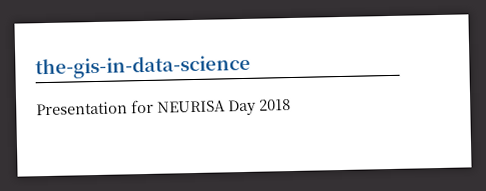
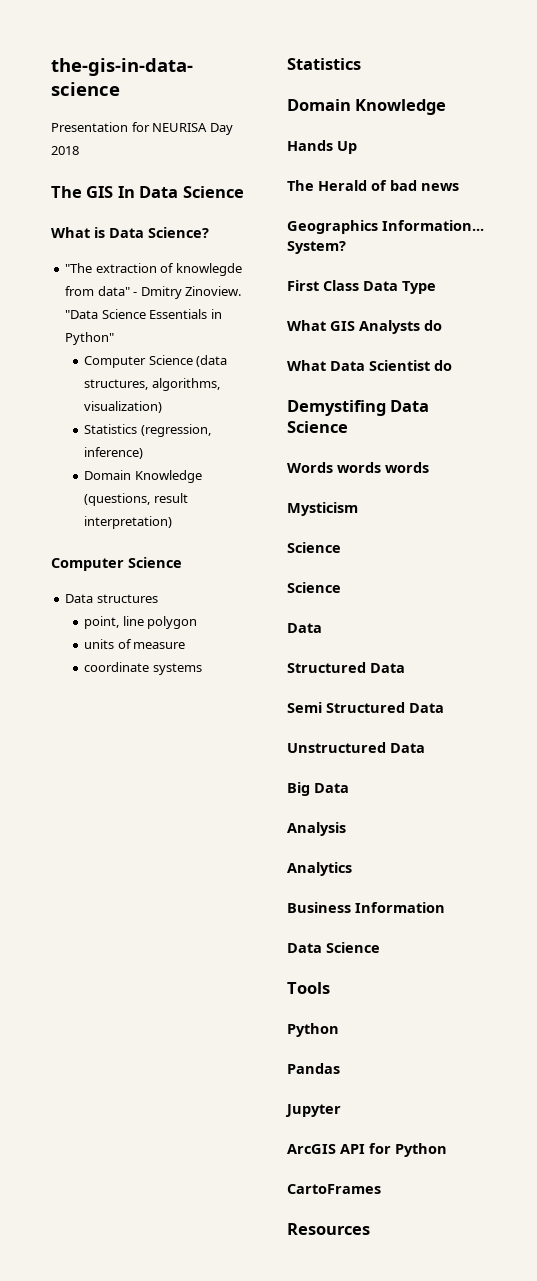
+ The GIS In Data Science
+ What is Data Science?
+ "The extraction of knowlegde from data" - Dmitry Zinoview. "Data Science Essentials in Python"
+ Computer Science (data structures, algorithms, visualization)
+ Statistics (regression, inference)
+ Domain Knowledge (questions, result interpretation)
+ Computer Science
+ Data structures
+ point, line polygon
+ units of measure
+ coordinate systems
+ Statistics
+ Domain Knowledge
+ Hands Up
+ The Herald of bad news
+ Geographics Information... System?
+ First Class Data Type
+ What GIS Analysts do
+ What Data Scientist do
+ Demystifing Data Science
+ Words words words
+ Mysticism
+ Science
+ Science
+ Data
+ Structured Data
+ Semi Structured Data
+ Unstructured Data
+ Big Data
+ Analysis
+ Analytics
+ Business Information
+ Data Science
+ Tools
+ Python
+ Pandas
+ Jupyter
+ ArcGIS API for Python
+ CartoFrames
+ Resources

